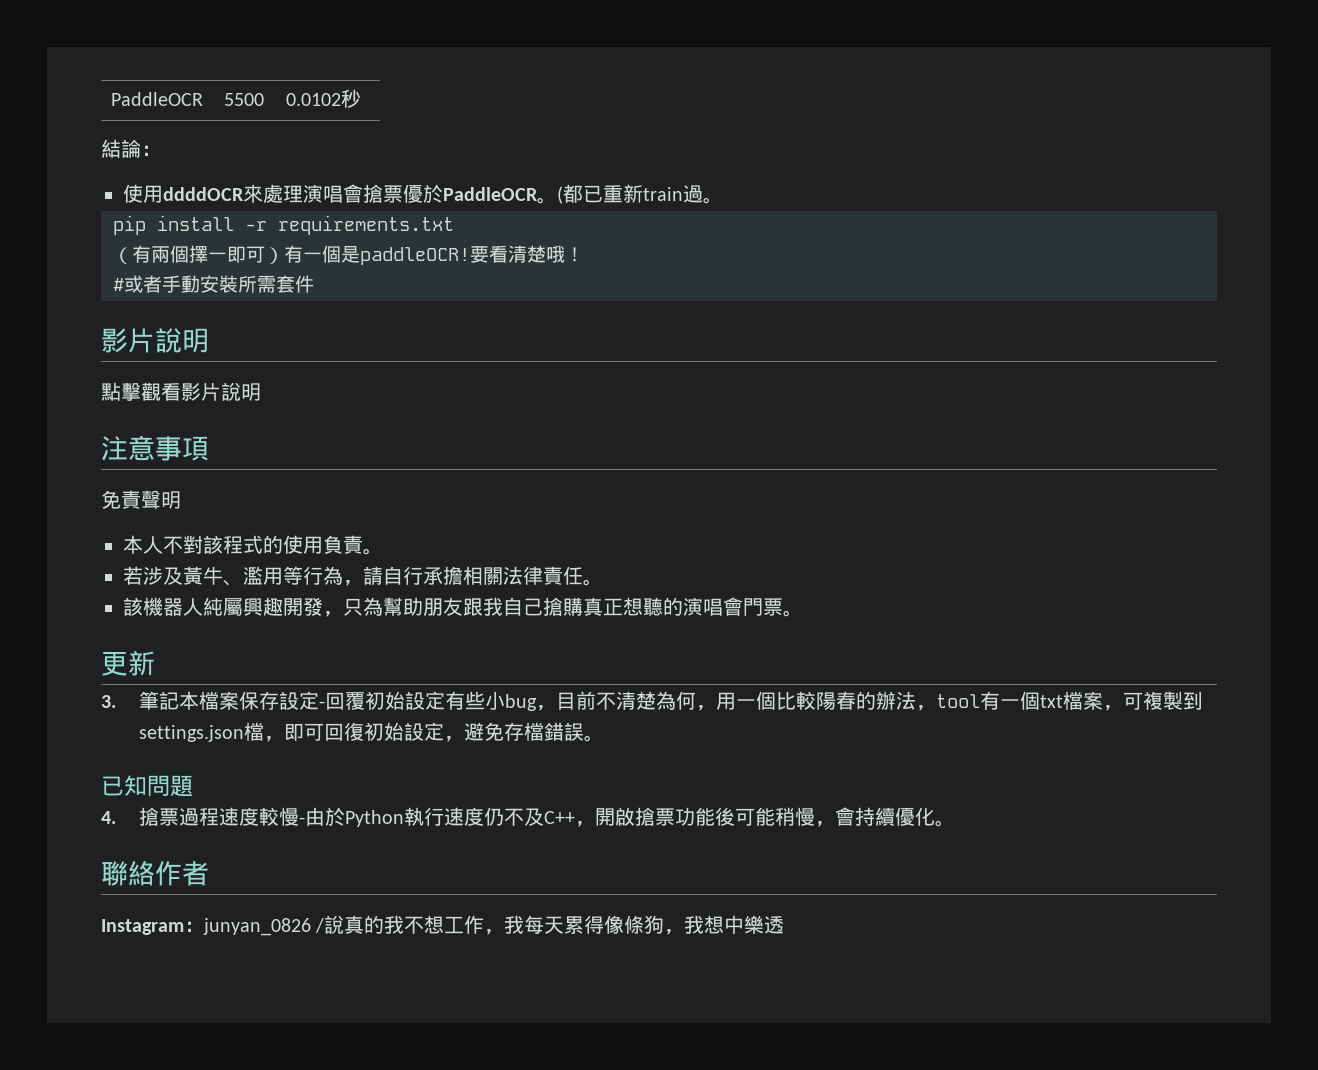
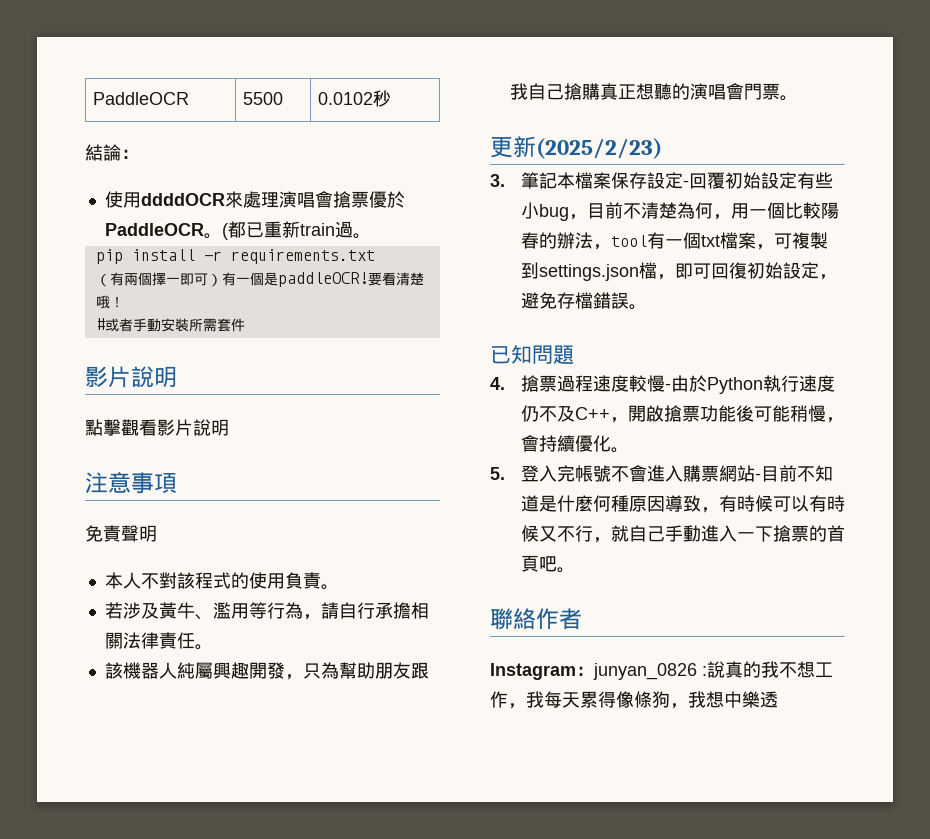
- 更新
+ 更新(2025/2/23)
+ 5.登入完帳號不會進入購票網站-目前不知道是什麼何種原因導致，有時候可以有時候又不行，就自己手動進入一下搶票的首頁吧。
- Instagram：junyan_0826 /說真的我不想工作，我每天累得像條狗，我想中樂透
+ Instagram：junyan_0826 :說真的我不想工作，我每天累得像條狗，我想中樂透

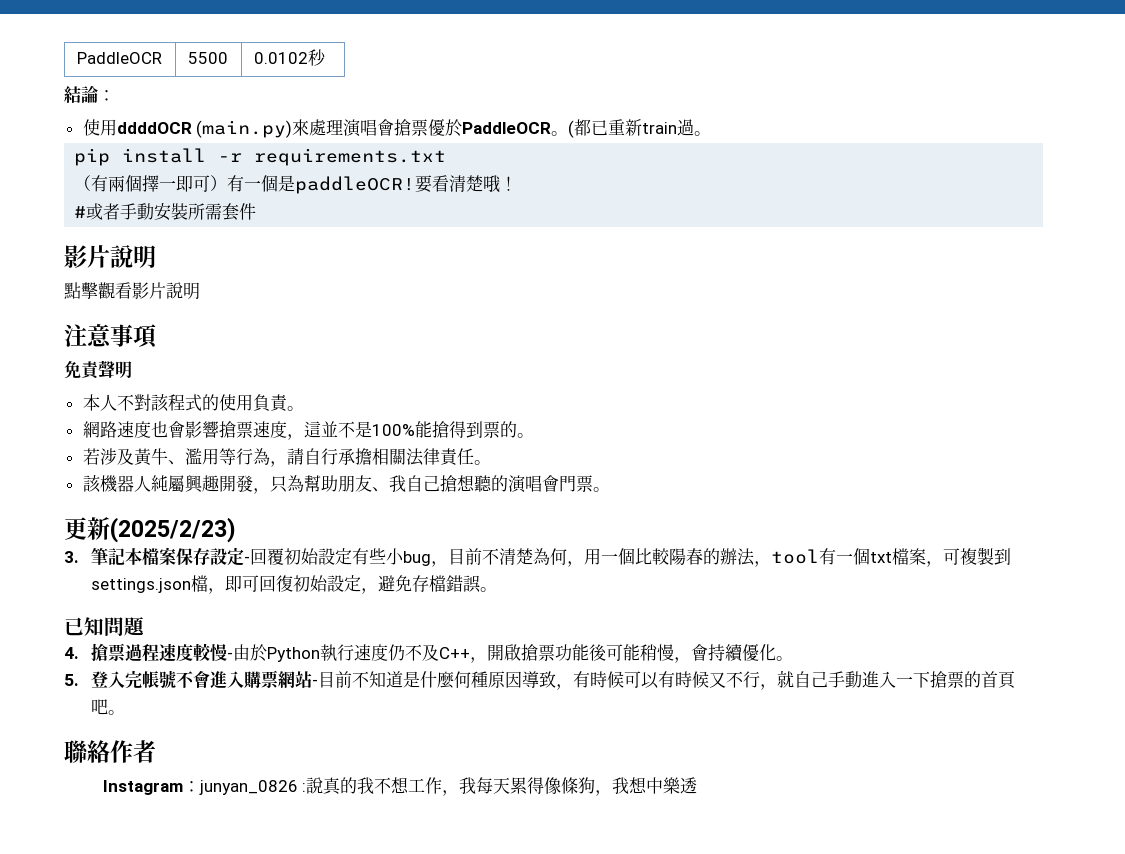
- 使用ddddOCR來處理演唱會搶票優於PaddleOCR。
+ 使用ddddOCR (main.py)來處理演唱會搶票優於PaddleOCR。
+ 網路速度也會影響搶票速度，這並不是100%能搶得到票的。
- 該機器人純屬興趣開發，只為幫助朋友跟我自己搶購真正想聽的演唱會門票。
+ 該機器人純屬興趣開發，只為幫助朋友、我自己搶想聽的演唱會門票。

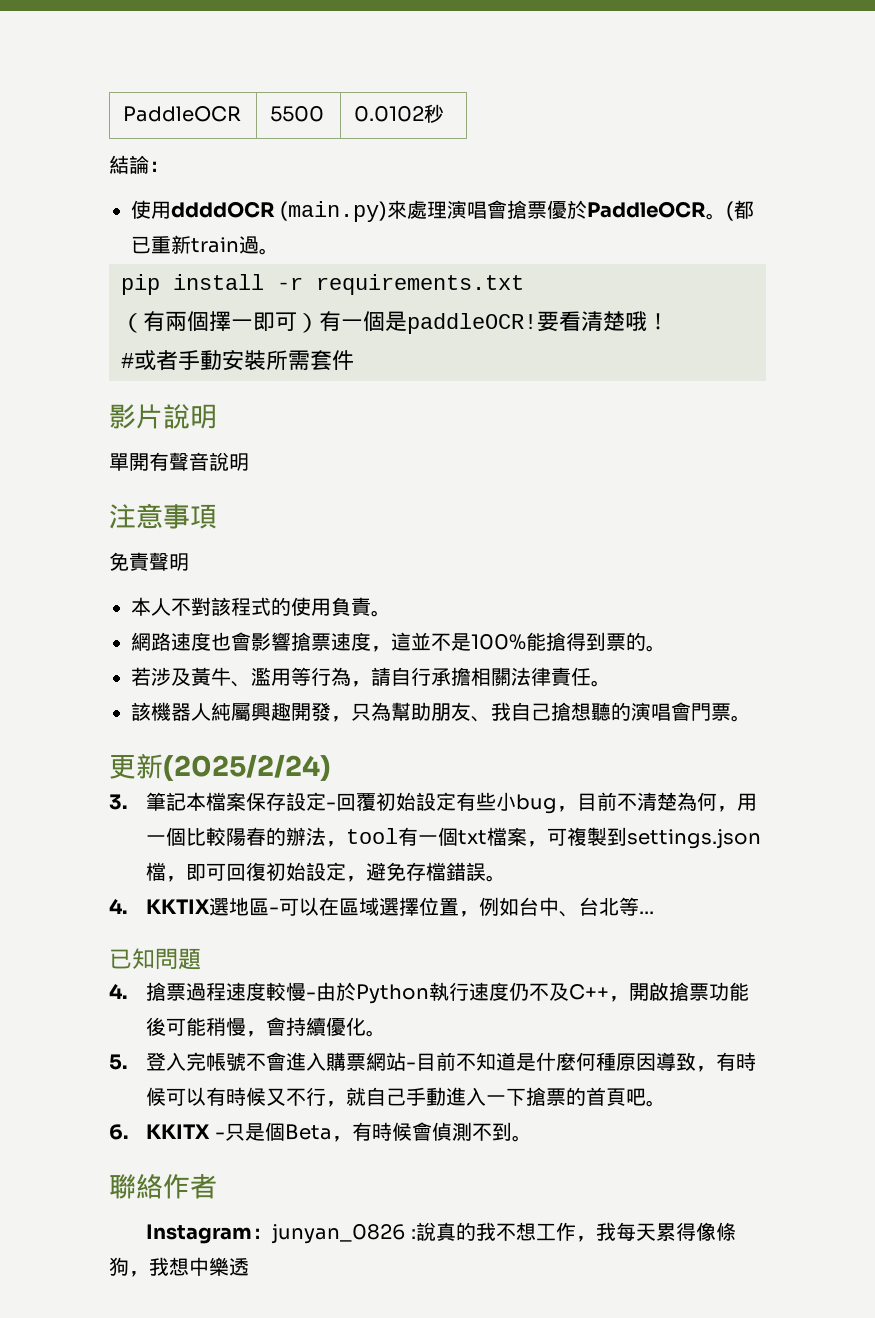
- 點擊觀看影片說明
+ 單開有聲音說明
- 更新(2025/2/23)
+ 更新(2025/2/24)
+ 4. KKTIX選地區-可以在區域選擇位置，例如台中、台北等...
+ 6. KKITX -只是個Beta，有時候會偵測不到。

